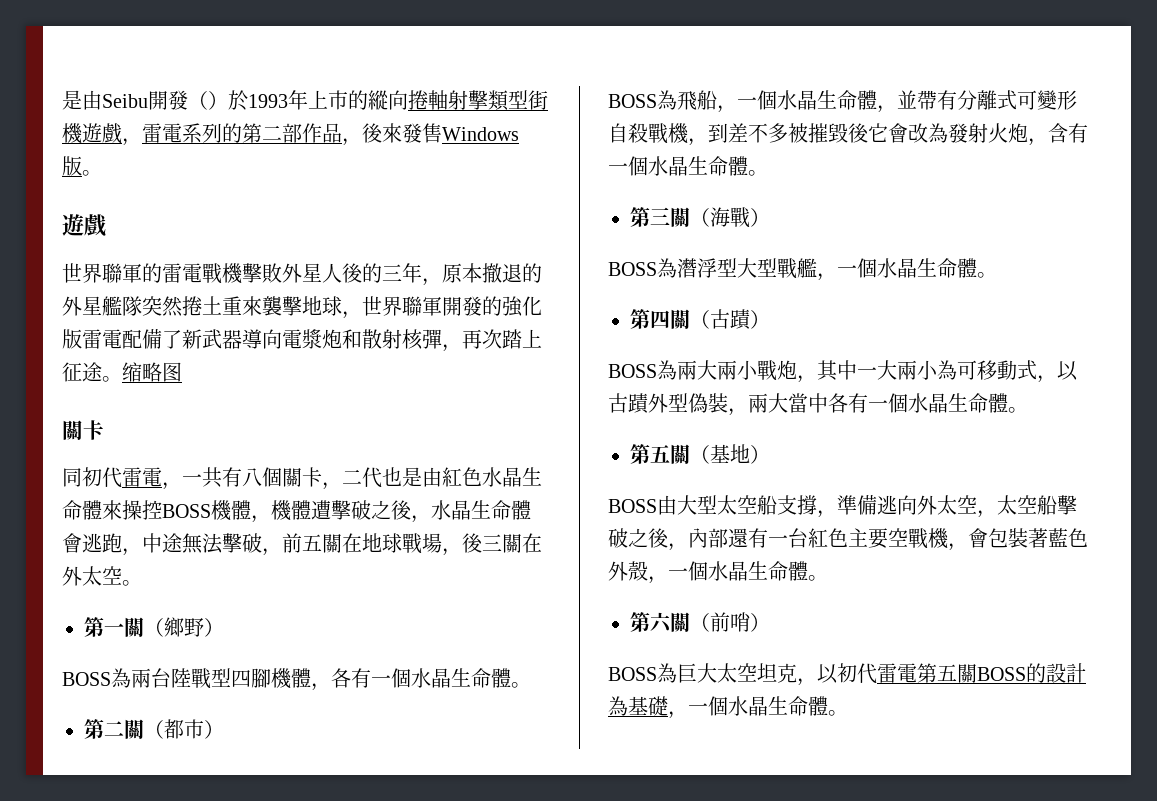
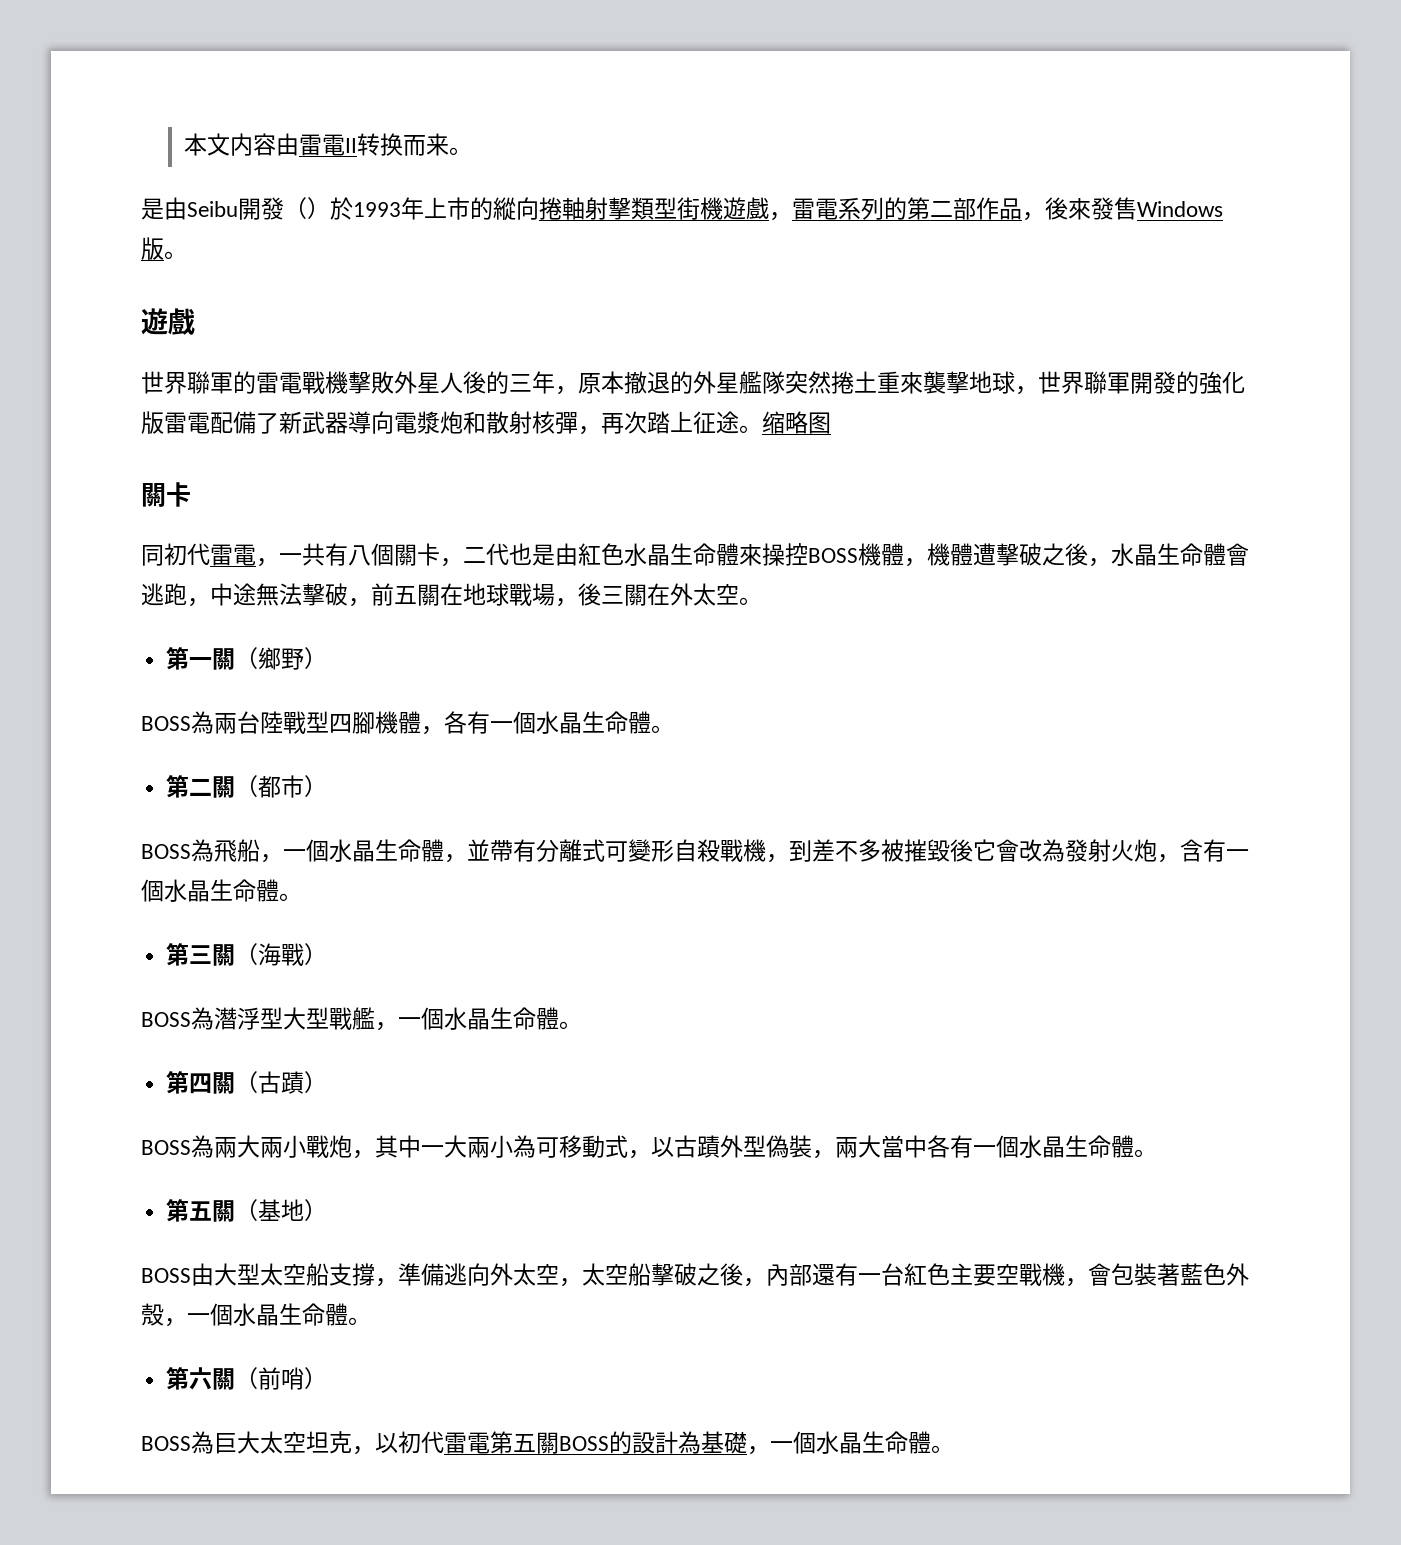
+ 本文内容由雷電II转换而来。

